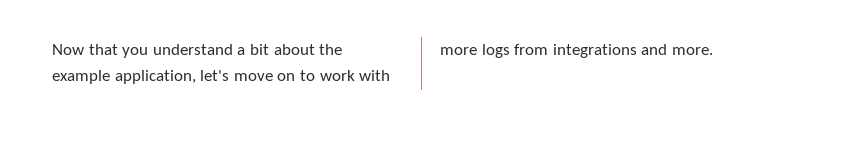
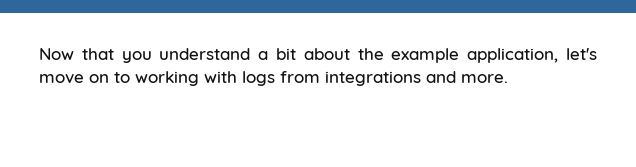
- Now that you understand a bit about the example application, let's move on to work with more logs from integrations and more.
+ Now that you understand a bit about the example application, let's move on to working with logs from integrations and more.

